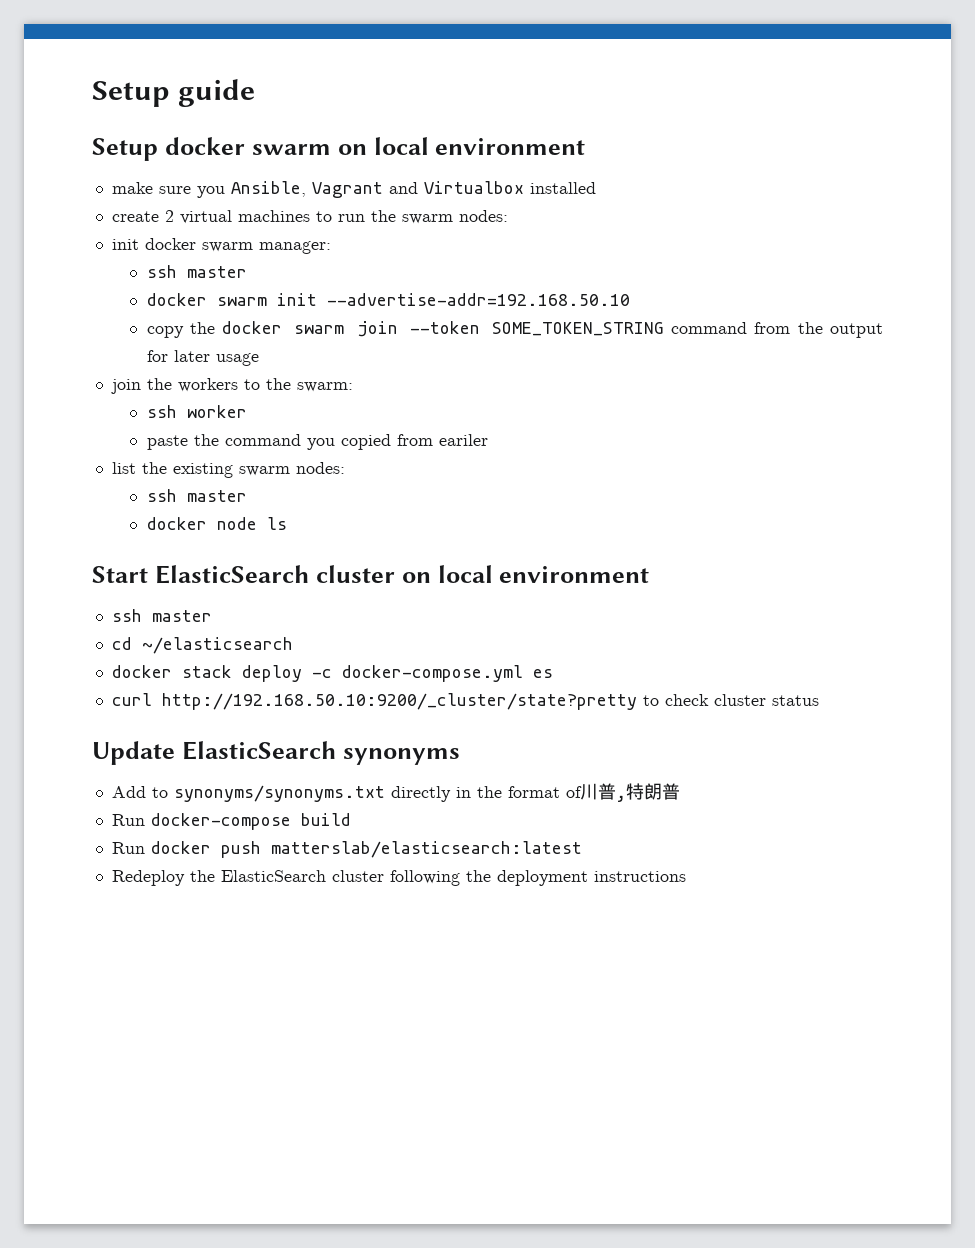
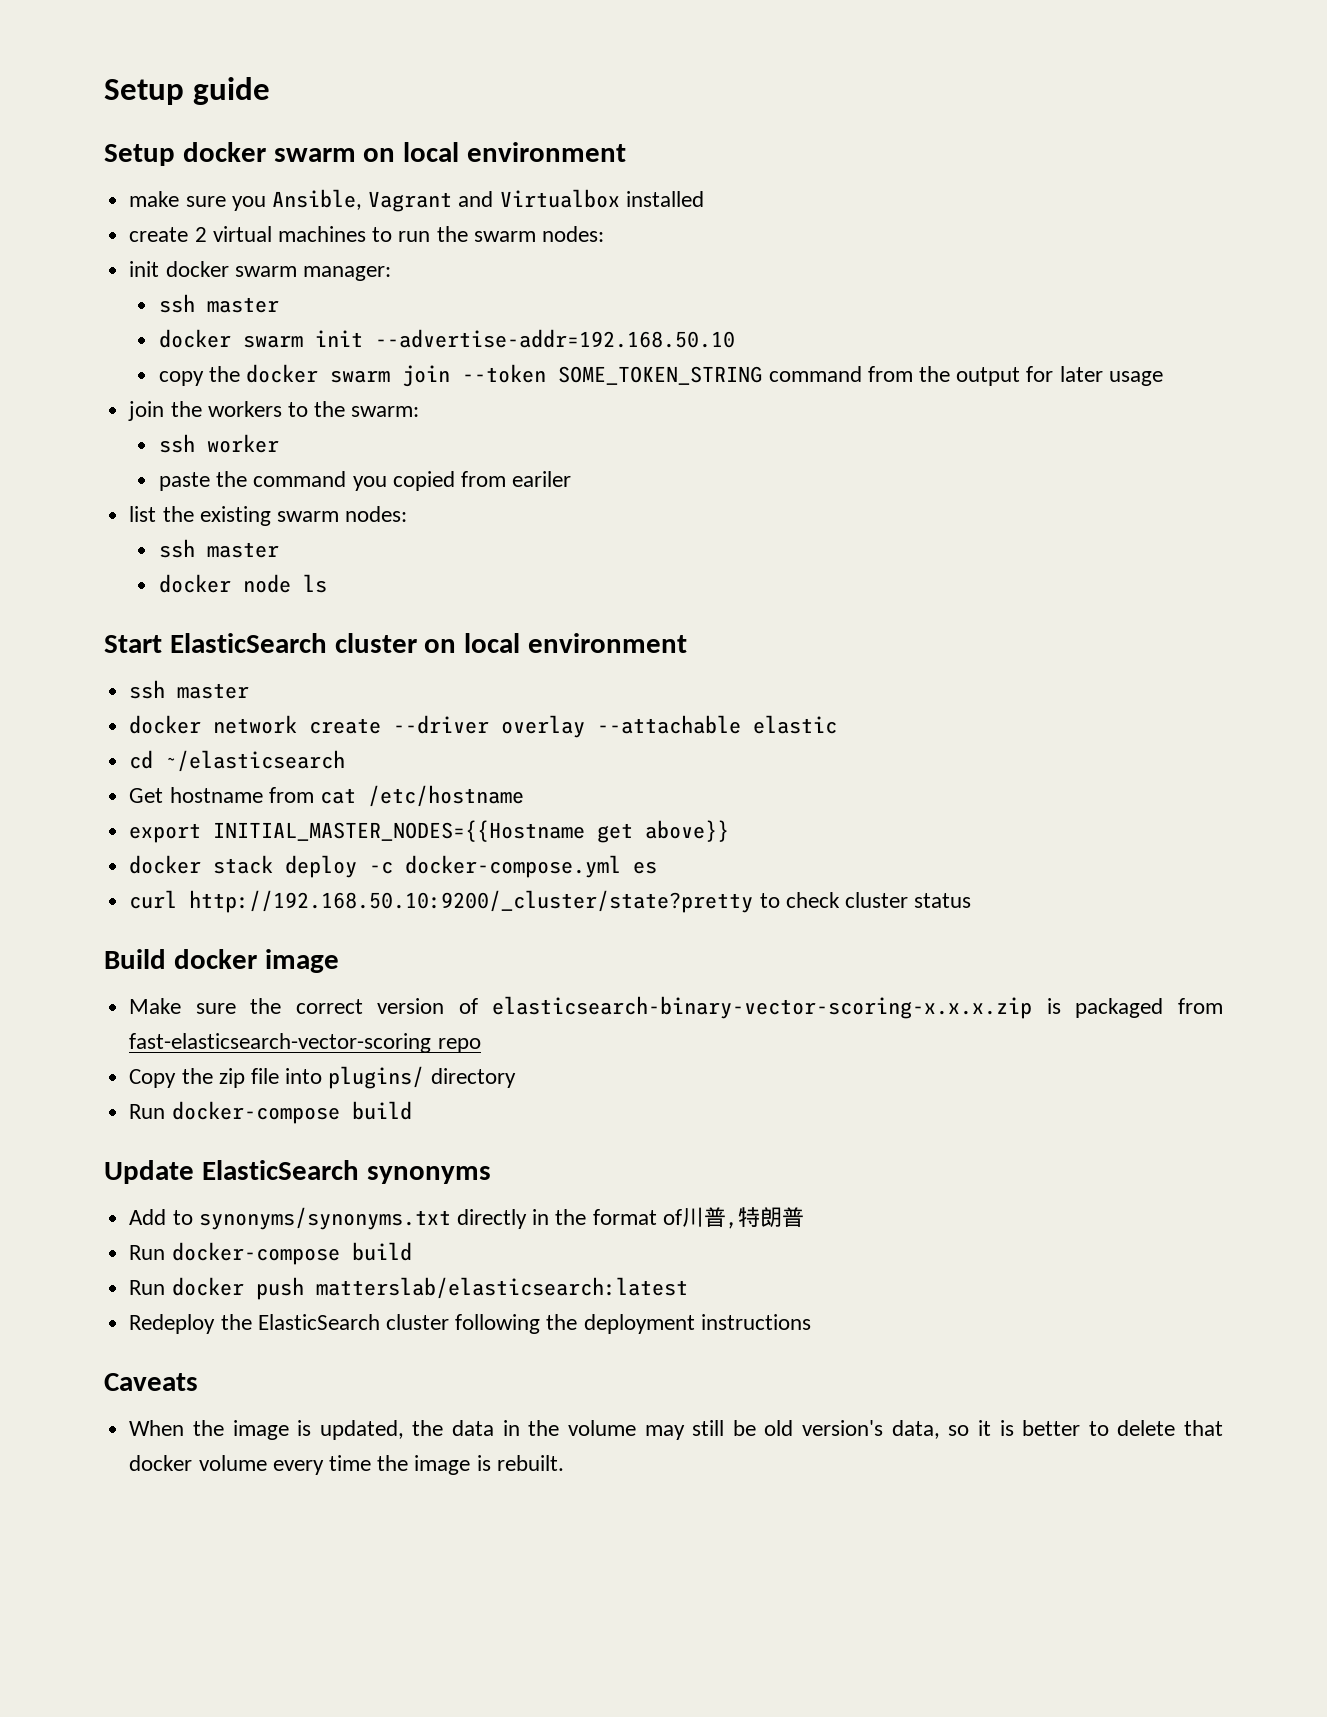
+ docker network create --driver overlay --attachable elastic
  cd ~/elasticsearch
+ Get hostname from cat /etc/hostname
+ export INITIAL_MASTER_NODES={{Hostname get above}}
+ Build docker image
+ Make sure the correct version of elasticsearch-binary-vector-scoring-x.x.x.zip is packaged from fast-elasticsearch-vector-scoring repo
+ Copy the zip file into plugins/ directory
+ Run docker-compose build
+ Caveats
+ When the image is updated, the data in the volume may still be old version's data, so it is better to delete that docker volume every time the image is rebuilt.

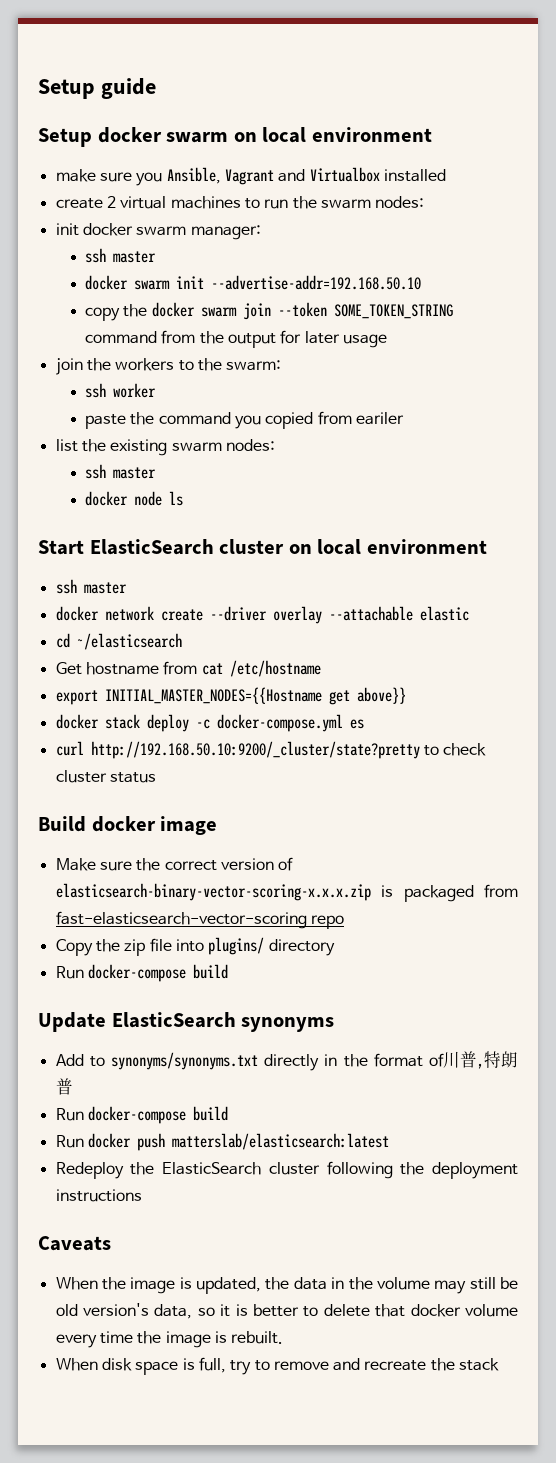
+ When disk space is full, try to remove and recreate the stack

